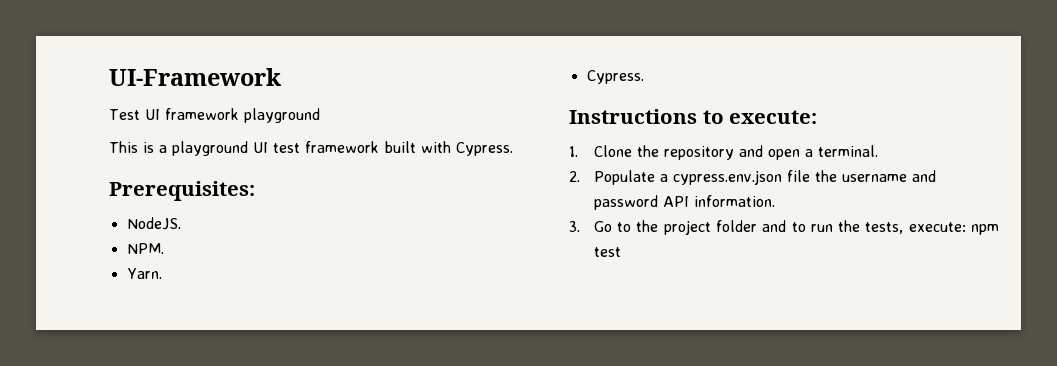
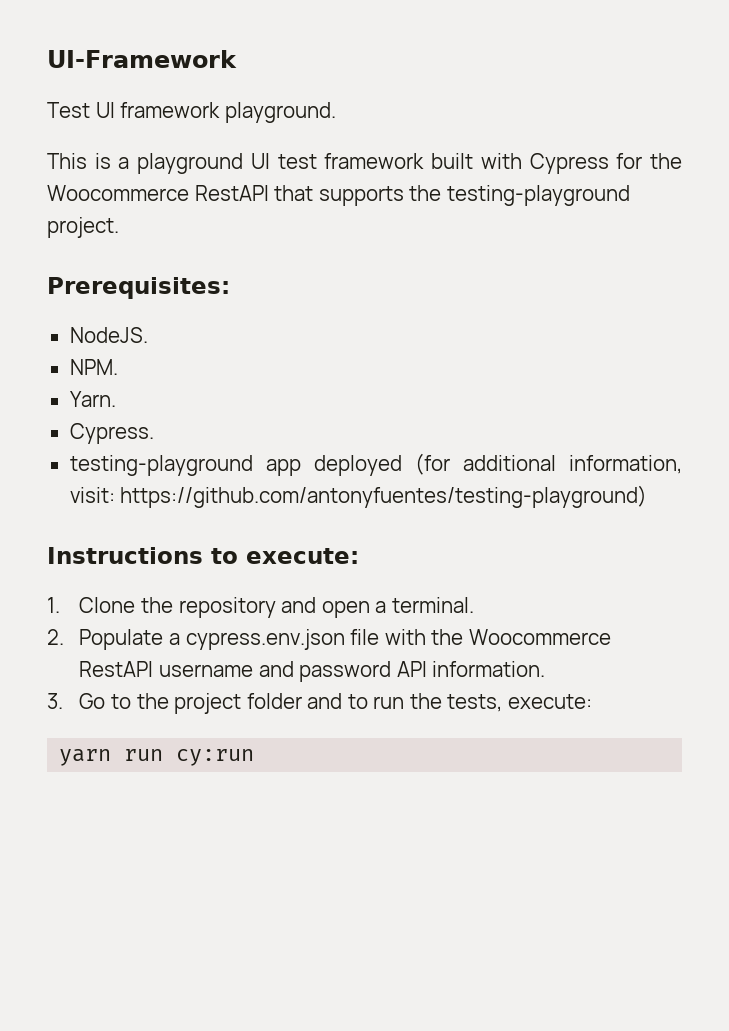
- Test UI framework playground
+ Test UI framework playground.
- This is a playground UI test framework built with Cypress.
+ This is a playground UI test framework built with Cypress for the Woocommerce RestAPI that supports the testing-playground project.
+ testing-playground app deployed (for additional information, visit: https://github.com/antonyfuentes/testing-playground)
- 2. Populate a cypress.env.json file the username and password API information.
+ 2. Populate a cypress.env.json file with the Woocommerce RestAPI username and password API information.
- 3. Go to the project folder and to run the tests, execute: npm test
+ 3. Go to the project folder and to run the tests, execute:
+ yarn run cy:run

